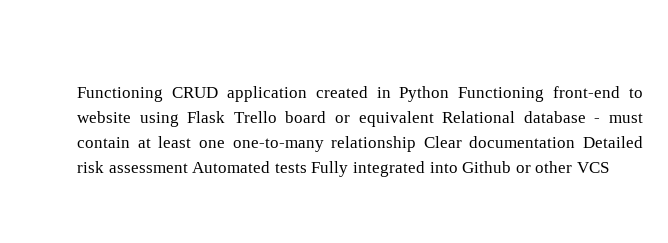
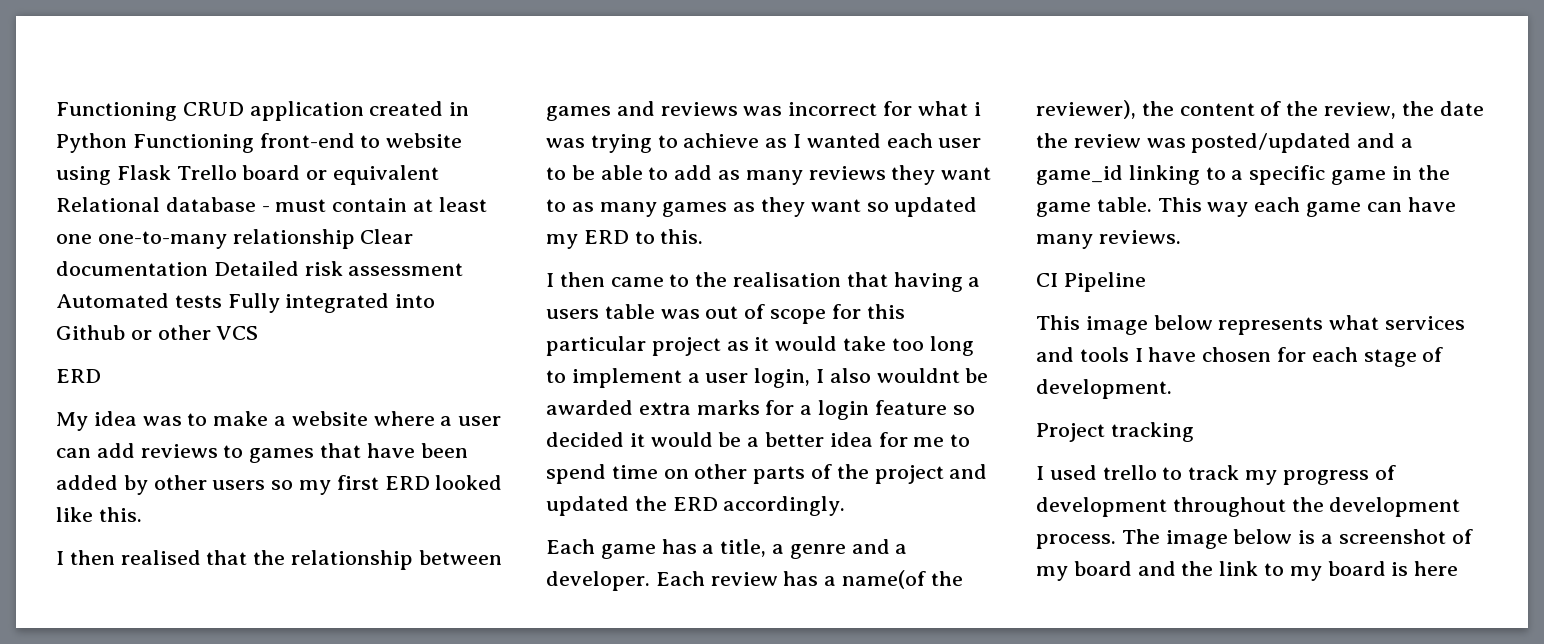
  Functioning CRUD application created in Python Functioning front-end to website using Flask Trello board or equivalent Relational database - must contain at least one one-to-many relationship Clear documentation Detailed risk assessment Automated tests Fully integrated into Github or other VCS
+ ERD
+ My idea was to make a website where a user can add reviews to games that have been added by other users so my first ERD looked like this.
+ I then realised that the relationship between games and reviews was incorrect for what i was trying to achieve as I wanted each user to be able to add as many reviews they want to as many games as they want so updated my ERD to this.
+ I then came to the realisation that having a users table was out of scope for this particular project as it would take too long to implement a user login, I also wouldnt be awarded extra marks for a login feature so decided it would be a better idea for me to spend time on other parts of the project and updated the ERD accordingly.
+ Each game has a title, a genre and a developer. Each review has a name(of the reviewer), the content of the review, the date the review was posted/updated and a game_id linking to a specific game in the game table. This way each game can have many reviews.
+ CI Pipeline
+ This image below represents what services and tools I have chosen for each stage of development.
+ Project tracking
+ I used trello to track my progress of development throughout the development process. The image below is a screenshot of my board and the link to my board is here

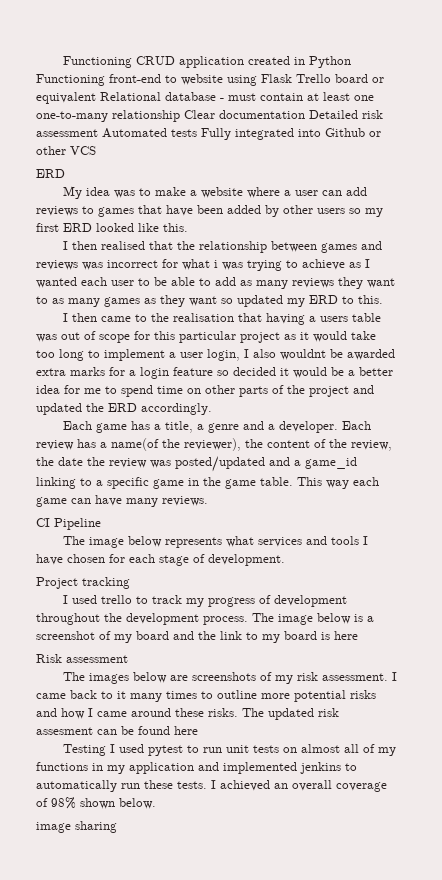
- This image below represents what services and tools I have chosen for each stage of development.
+ The image below represents what services and tools I have chosen for each stage of development.
+ Risk assessment
+ The images below are screenshots of my risk assessment. I came back to it many times to outline more potential risks and how I came around these risks. The updated risk assesment can be found here
+ Testing I used pytest to run unit tests on almost all of my functions in my application and implemented jenkins to automatically run these tests. I achieved an overall coverage of 98% shown below.
+ image sharing

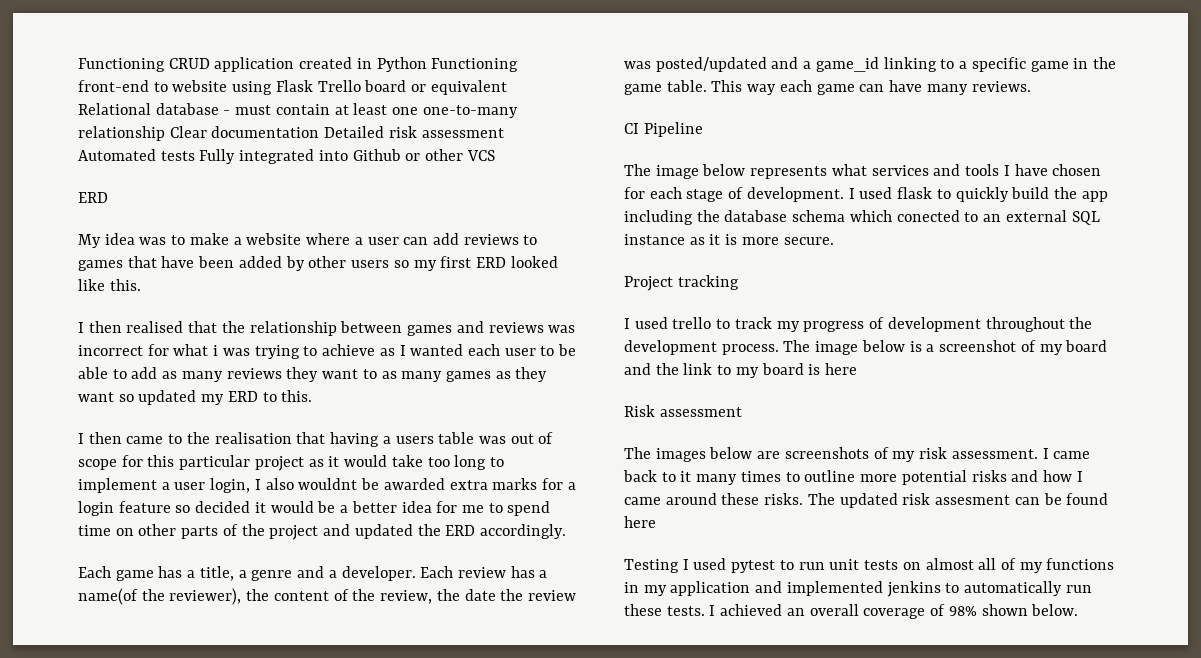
+ I used flask to quickly build the app including the database schema which conected to an external SQL instance as it is more secure.
- image sharing

